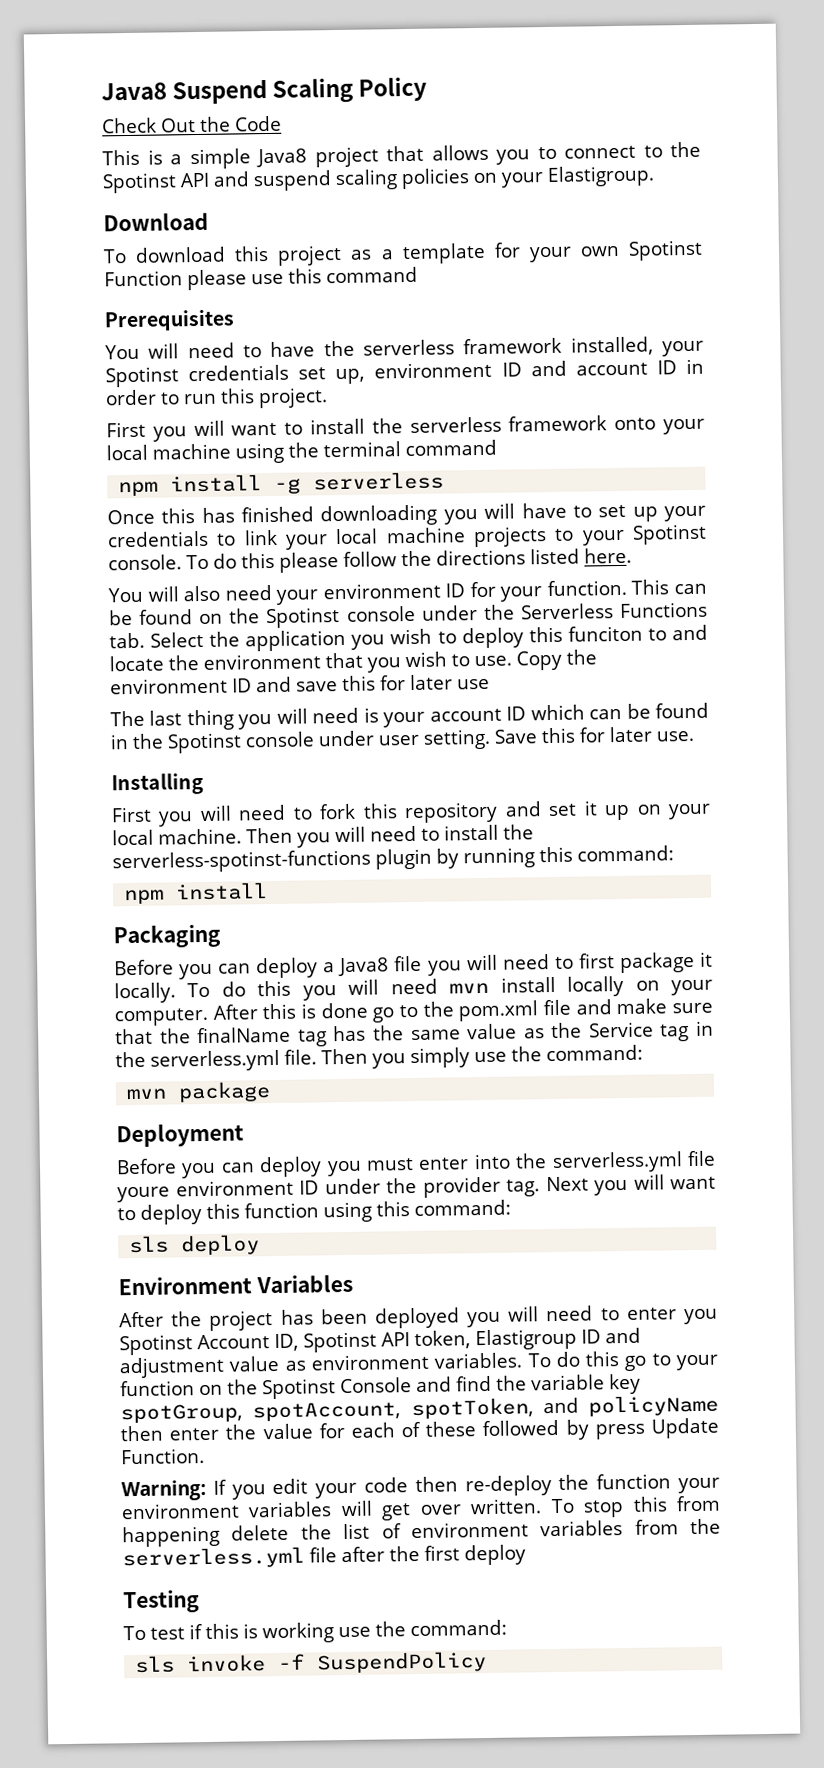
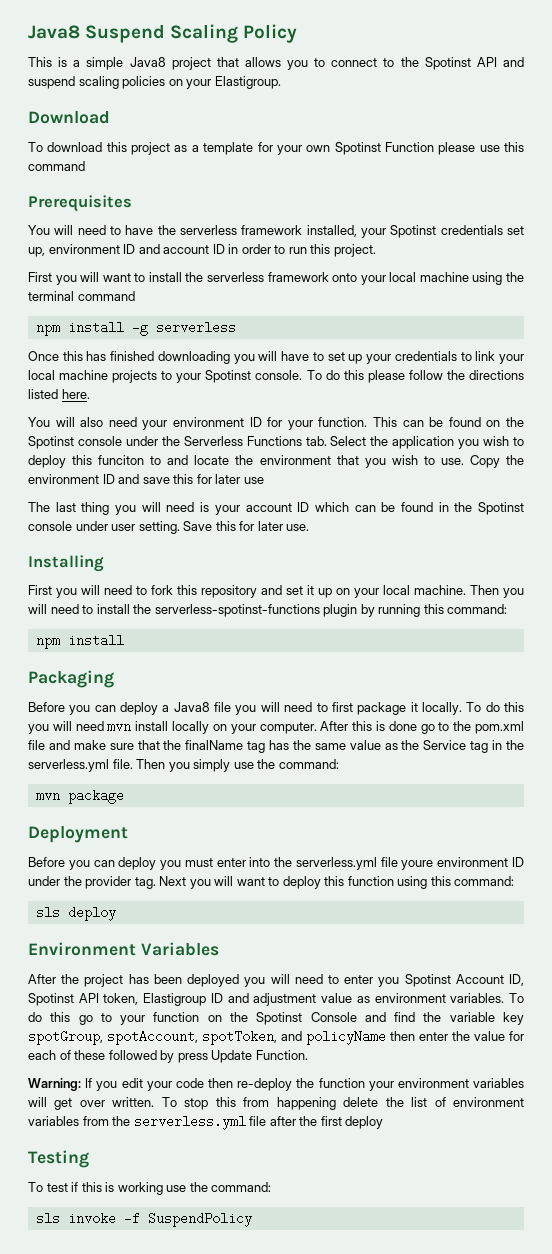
- Check Out the Code

